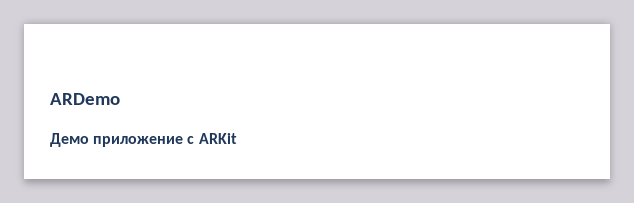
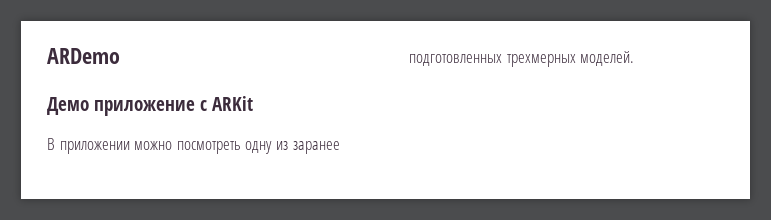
+ В приложении можно посмотреть одну из заранее подготовленных трехмерных моделей.

